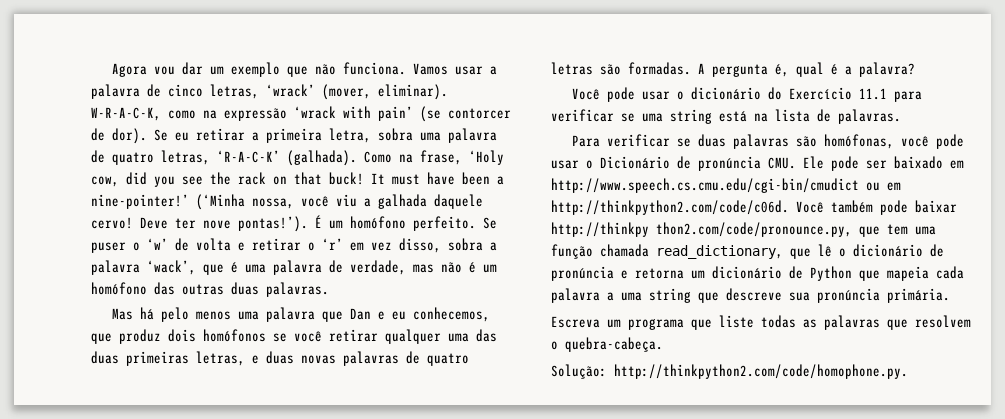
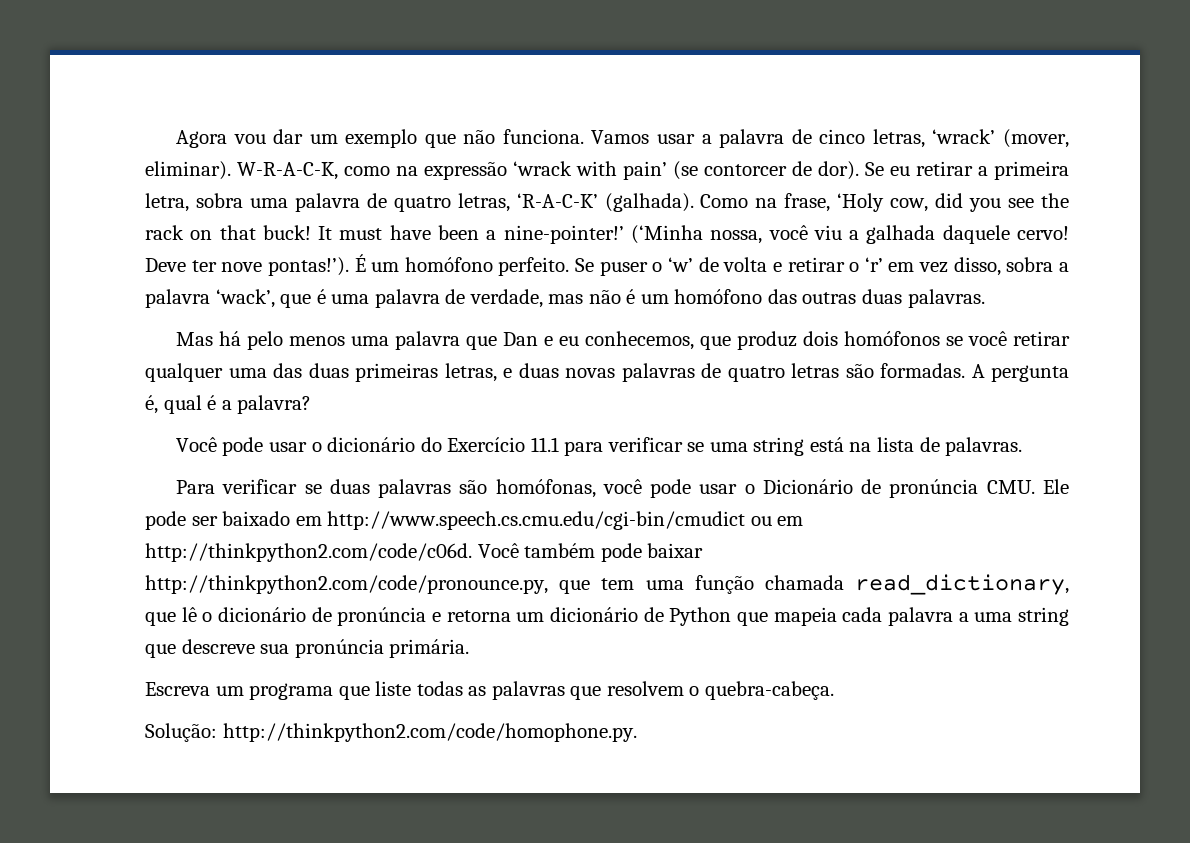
- Para verificar se duas palavras são homófonas, você pode usar o Dicionário de pronúncia CMU. Ele pode ser baixado em http://www.speech.cs.cmu.edu/cgi-bin/cmudict ou em http://thinkpython2.com/code/c06d. Você também pode baixar http://thinkpy thon2.com/code/pronounce.py, que tem uma função chamada read_dictionary, que lê o dicionário de pronúncia e retorna um dicionário de Python que mapeia cada palavra a uma string que descreve sua pronúncia primária.
+ Para verificar se duas palavras são homófonas, você pode usar o Dicionário de pronúncia CMU. Ele pode ser baixado em http://www.speech.cs.cmu.edu/cgi-bin/cmudict ou em http://thinkpython2.com/code/c06d. Você também pode baixar http://thinkpython2.com/code/pronounce.py, que tem uma função chamada read_dictionary, que lê o dicionário de pronúncia e retorna um dicionário de Python que mapeia cada palavra a uma string que descreve sua pronúncia primária.

